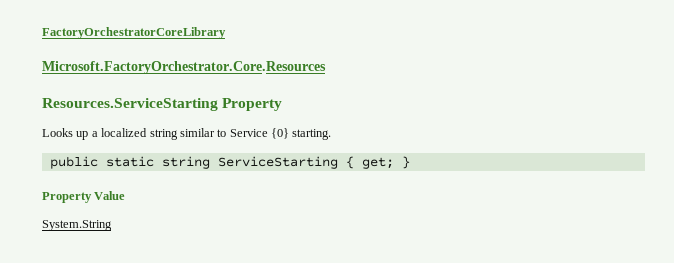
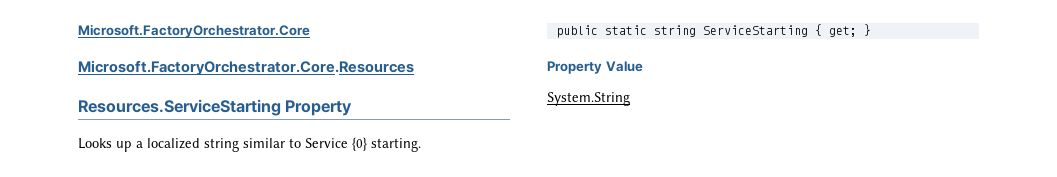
- FactoryOrchestratorCoreLibrary
+ Microsoft.FactoryOrchestrator.Core

